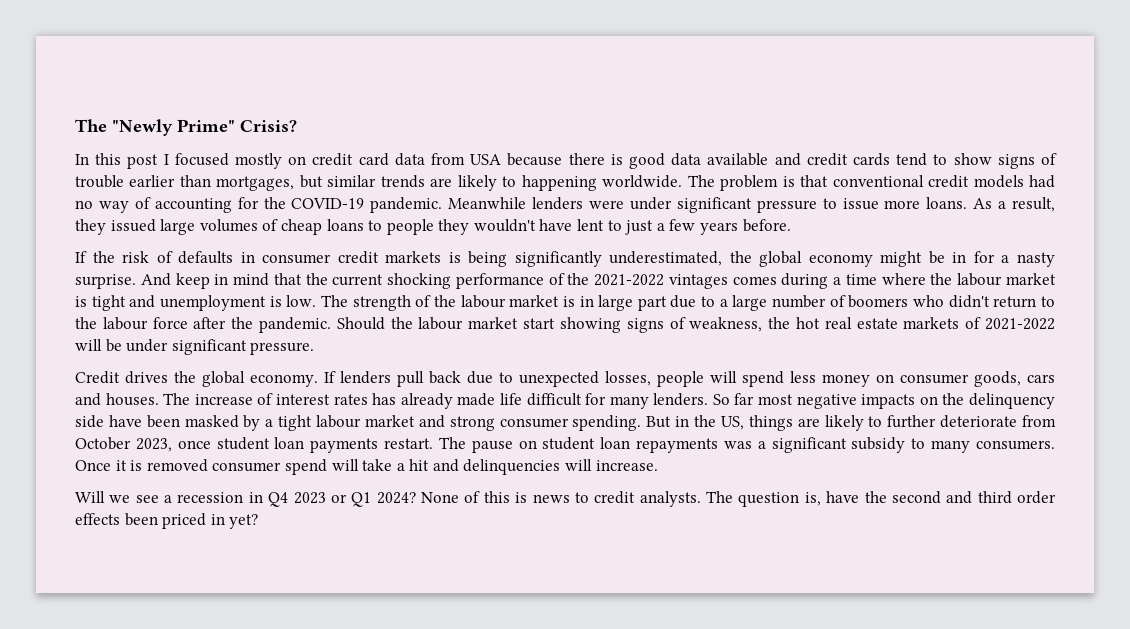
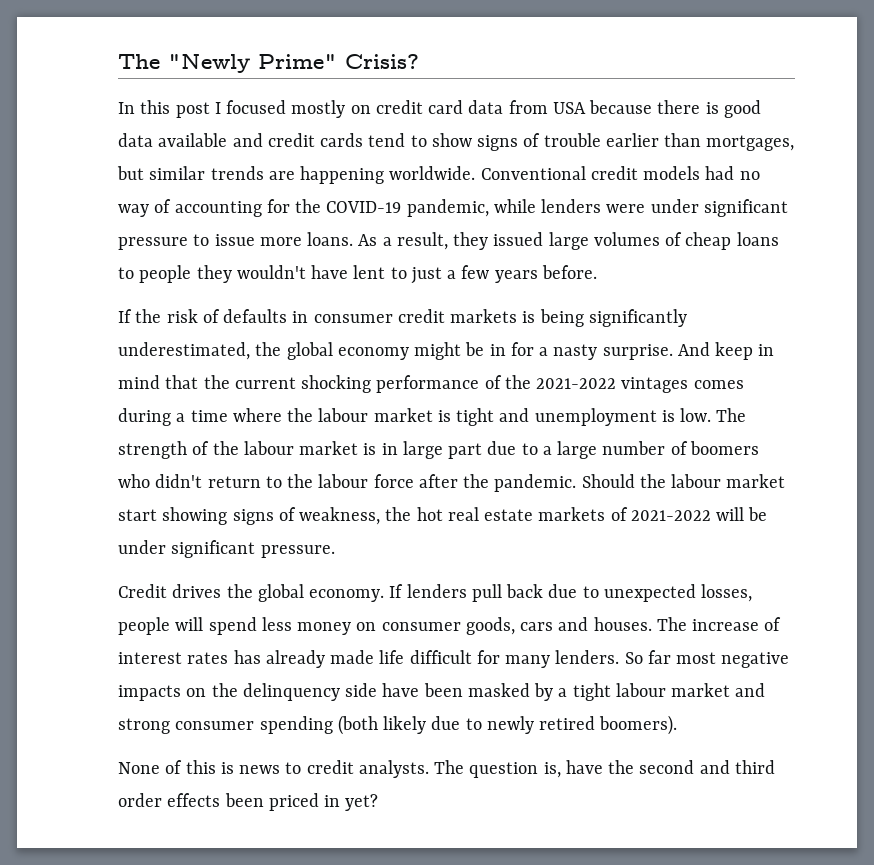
- In this post I focused mostly on credit card data from USA because there is good data available and credit cards tend to show signs of trouble earlier than mortgages, but similar trends are likely to happening worldwide. The problem is that conventional credit models had no way of accounting for the COVID-19 pandemic. Meanwhile lenders were under significant pressure to issue more loans.
+ In this post I focused mostly on credit card data from USA because there is good data available and credit cards tend to show signs of trouble earlier than mortgages, but similar trends are happening worldwide. Conventional credit models had no way of accounting for the COVID-19 pandemic, while lenders were under significant pressure to issue more loans.
- So far most negative impacts on the delinquency side have been masked by a tight labour market and strong consumer spending. But in the US, things are likely to further deteriorate from October 2023, once student loan payments restart. The pause on student loan repayments was a significant subsidy to many consumers. Once it is removed consumer spend will take a hit and delinquencies will increase.
- Will we see a recession in Q4 2023 or Q1 2024? None of this is news to credit analysts.
+ So far most negative impacts on the delinquency side have been masked by a tight labour market and strong consumer spending (both likely due to newly retired boomers).
+ None of this is news to credit analysts.

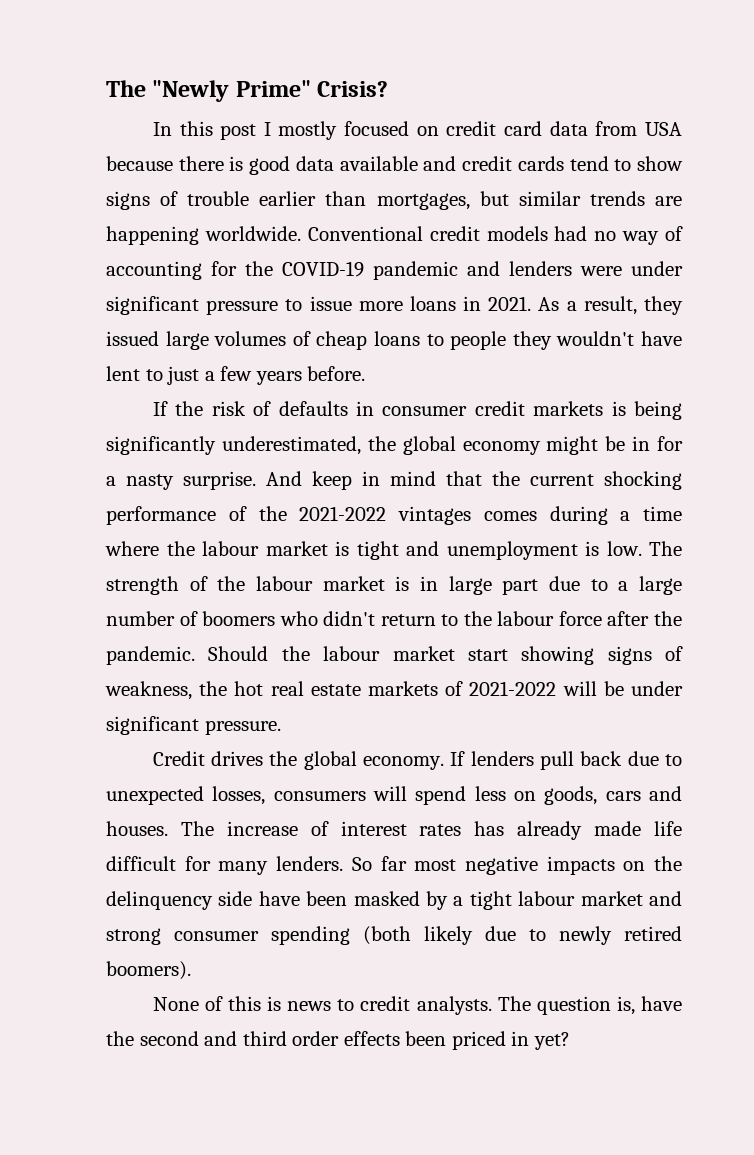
- In this post I focused mostly on credit card data from USA because there is good data available and credit cards tend to show signs of trouble earlier than mortgages, but similar trends are happening worldwide.
+ In this post I mostly focused on credit card data from USA because there is good data available and credit cards tend to show signs of trouble earlier than mortgages, but similar trends are happening worldwide.
- Conventional credit models had no way of accounting for the COVID-19 pandemic, while lenders were under significant pressure to issue more loans.
+ Conventional credit models had no way of accounting for the COVID-19 pandemic and lenders were under significant pressure to issue more loans in 2021.
- If lenders pull back due to unexpected losses, people will spend less money on consumer goods, cars and houses.
+ If lenders pull back due to unexpected losses, consumers will spend less on goods, cars and houses.

